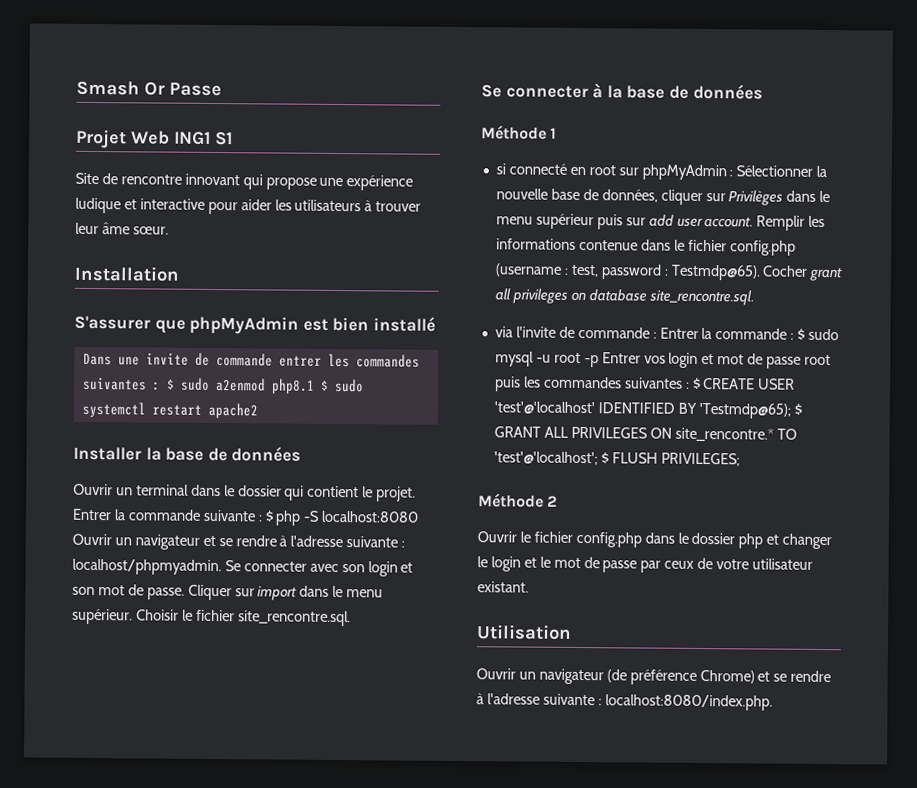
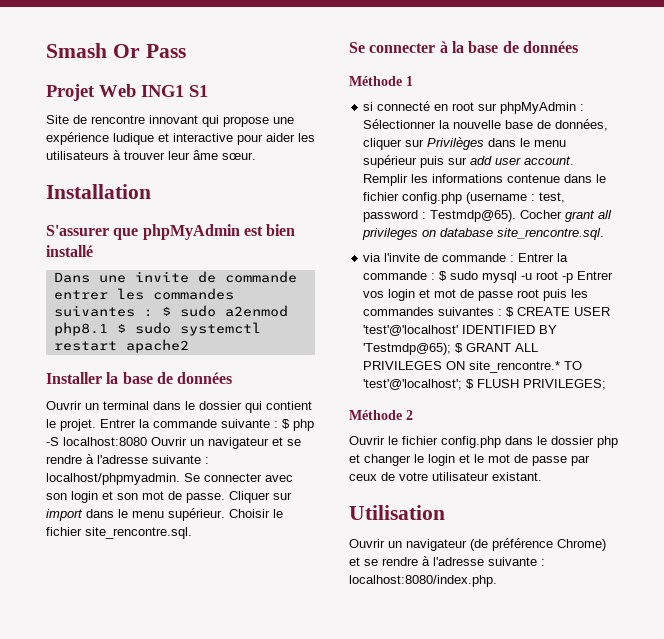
- Smash Or Passe
+ Smash Or Pass

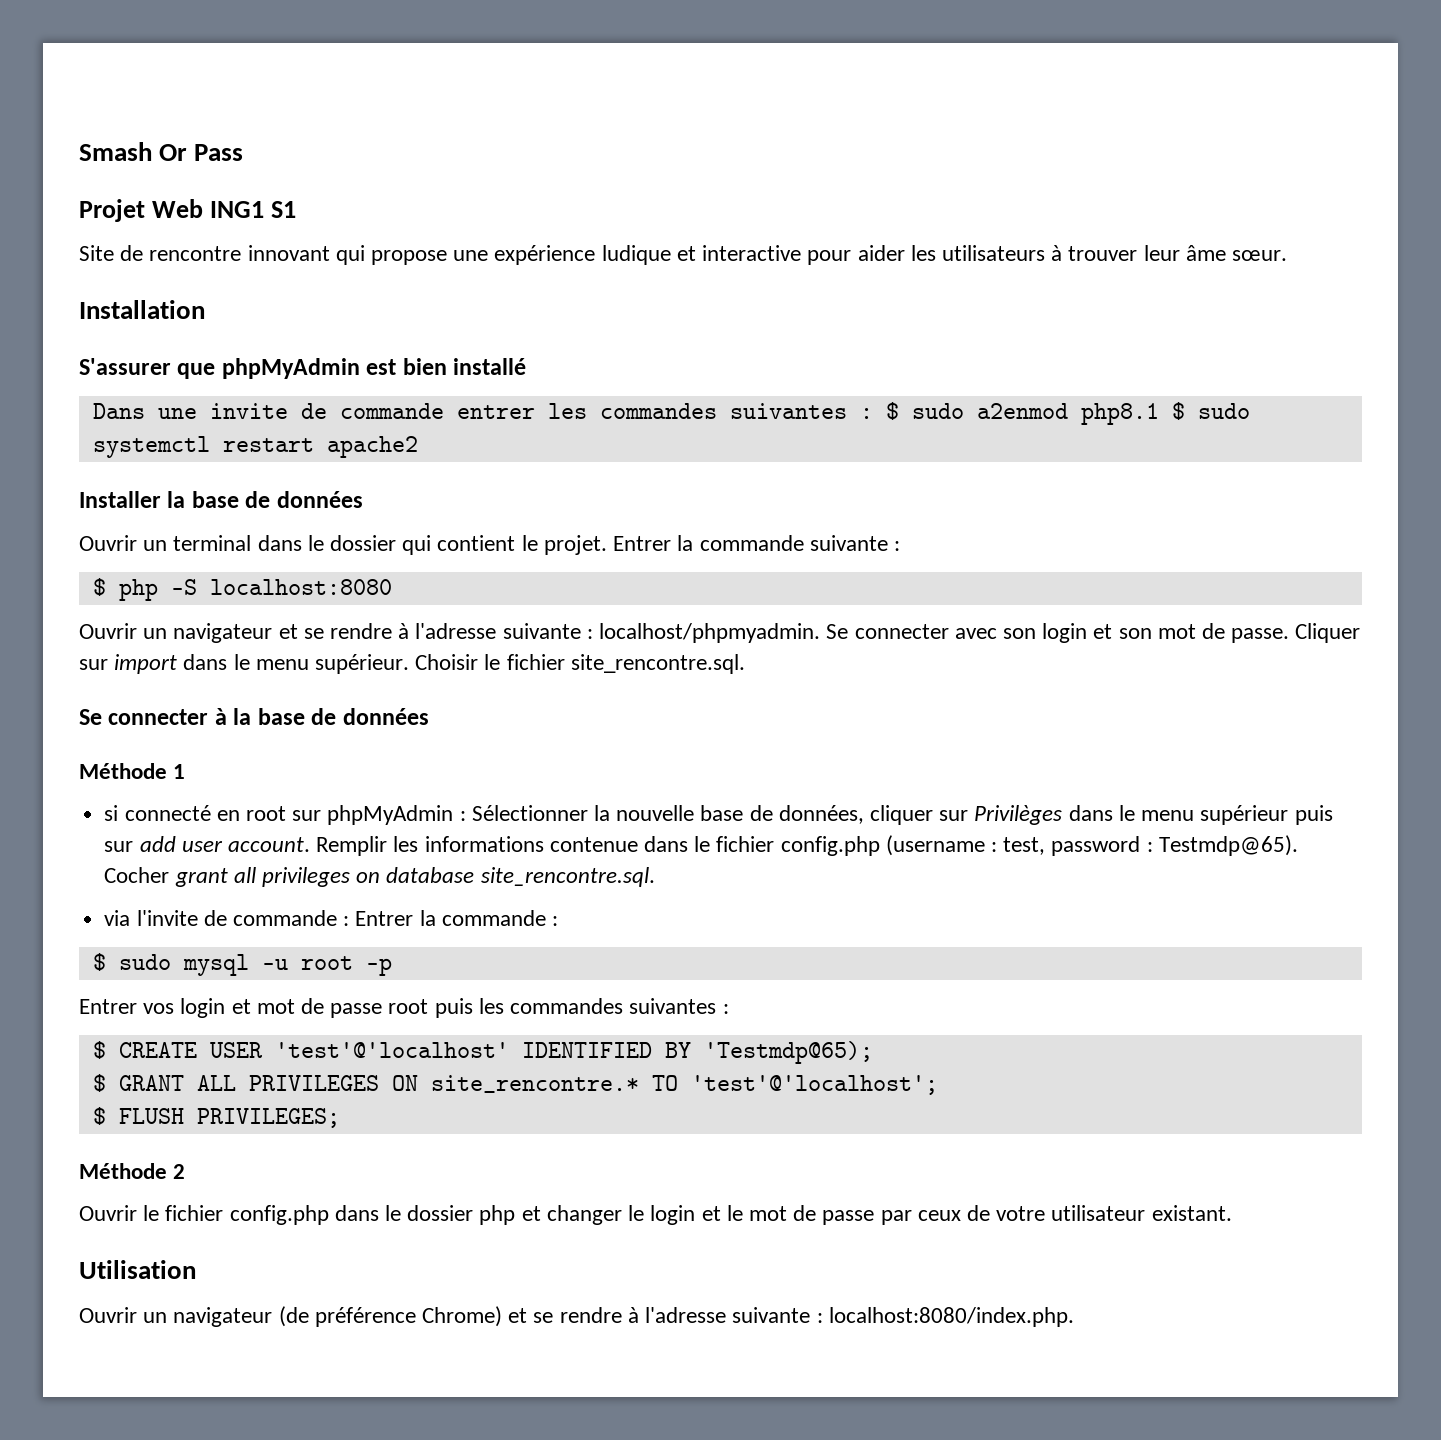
- Entrer la commande suivante : $ php -S localhost:8080 Ouvrir un navigateur et se rendre à l'adresse suivante : localhost/phpmyadmin.
+ Entrer la commande suivante :
+ $ php -S localhost:8080
+ Ouvrir un navigateur et se rendre à l'adresse suivante : localhost/phpmyadmin.
- via l'invite de commande : Entrer la commande : $ sudo mysql -u root -p Entrer vos login et mot de passe root puis les commandes suivantes : $ CREATE USER 'test'@'localhost' IDENTIFIED BY 'Testmdp@65); $ GRANT ALL PRIVILEGES ON site_rencontre.* TO 'test'@'localhost'; $ FLUSH PRIVILEGES;
+ via l'invite de commande : Entrer la commande :
+ $ sudo mysql -u root -p
+ Entrer vos login et mot de passe root puis les commandes suivantes :
+ $ CREATE USER 'test'@'localhost' IDENTIFIED BY 'Testmdp@65);
+ $ GRANT ALL PRIVILEGES ON site_rencontre.* TO 'test'@'localhost';
+ $ FLUSH PRIVILEGES;

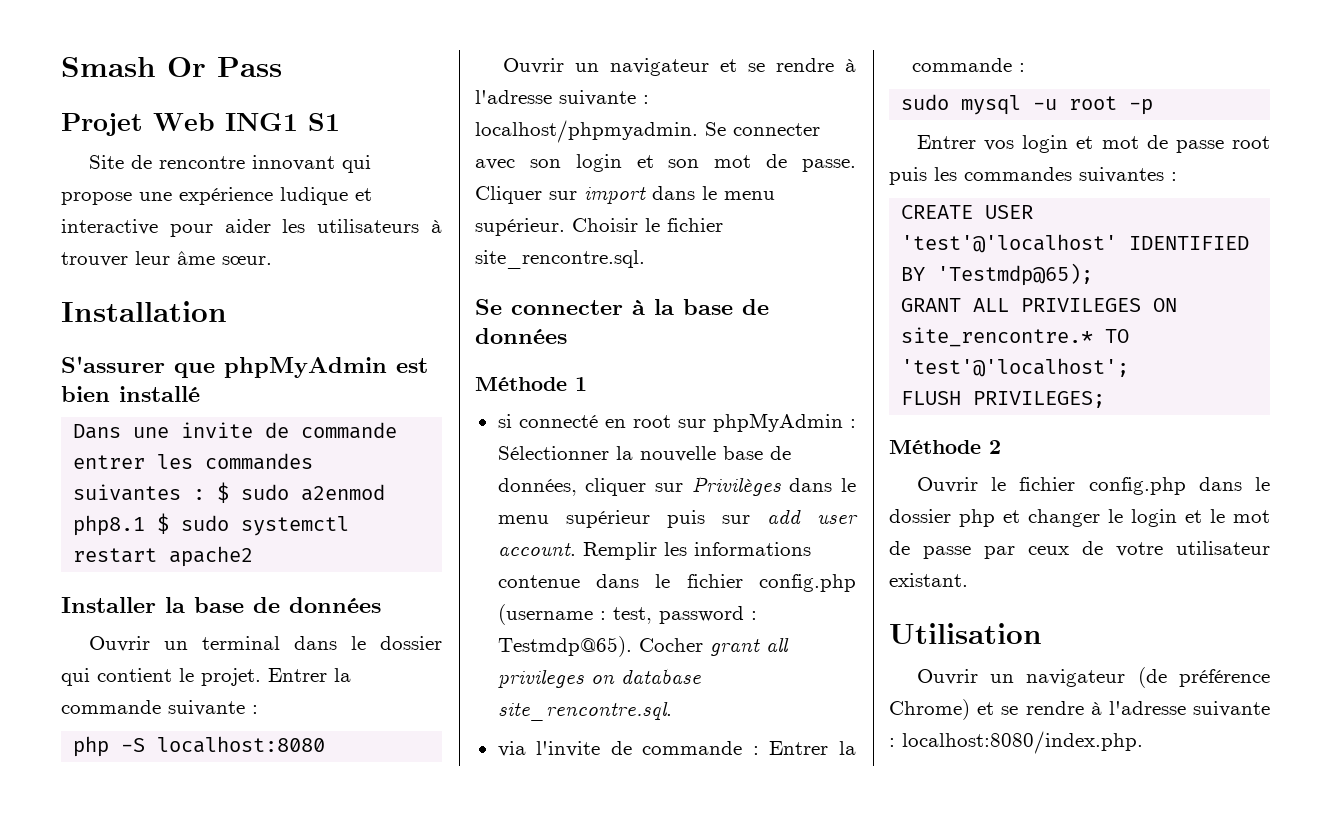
- $ php -S localhost:8080
+ php -S localhost:8080
- $ sudo mysql -u root -p
+ sudo mysql -u root -p
- $ CREATE USER 'test'@'localhost' IDENTIFIED BY 'Testmdp@65);
+ CREATE USER 'test'@'localhost' IDENTIFIED BY 'Testmdp@65);
- $ GRANT ALL PRIVILEGES ON site_rencontre.* TO 'test'@'localhost';
+ GRANT ALL PRIVILEGES ON site_rencontre.* TO 'test'@'localhost';
- $ FLUSH PRIVILEGES;
+ FLUSH PRIVILEGES;

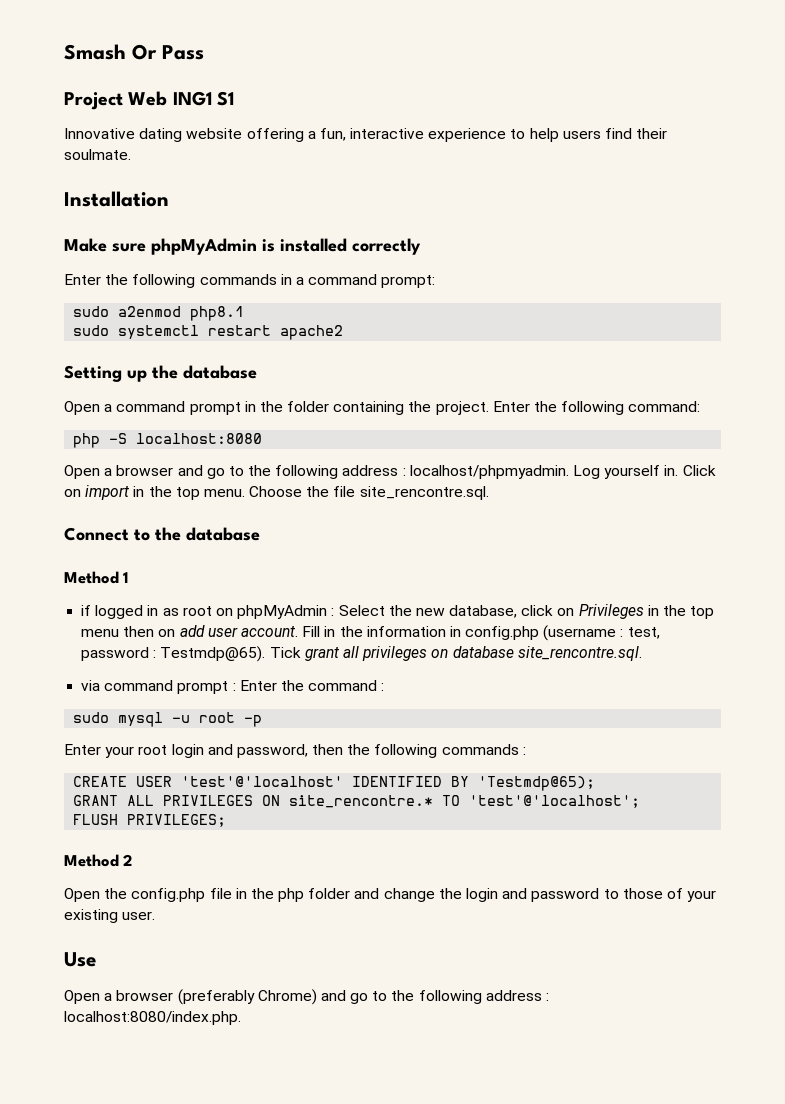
- Projet Web ING1 S1
+ Project Web ING1 S1
- Site de rencontre innovant qui propose une expérience ludique et interactive pour aider les utilisateurs à trouver leur âme sœur.
+ Innovative dating website offering a fun, interactive experience to help users find their soulmate.
  Installation
- S'assurer que phpMyAdmin est bien installé
- Dans une invite de commande entrer les commandes suivantes : $ sudo a2enmod php8.1 $ sudo systemctl restart apache2
+ Make sure phpMyAdmin is installed correctly
+ Enter the following commands in a command prompt:
+ sudo a2enmod php8.1
+ sudo systemctl restart apache2
- Installer la base de données
- Ouvrir un terminal dans le dossier qui contient le projet. Entrer la commande suivante :
+ Setting up the database
+ Open a command prompt in the folder containing the project. Enter the following command:
  php -S localhost:8080
- Ouvrir un navigateur et se rendre à l'adresse suivante : localhost/phpmyadmin. Se connecter avec son login et son mot de passe. Cliquer sur import dans le menu supérieur. Choisir le fichier site_rencontre.sql.
- Se connecter à la base de données
- Méthode 1
- si connecté en root sur phpMyAdmin : Sélectionner la nouvelle base de données, cliquer sur Privilèges dans le menu supérieur puis sur add user account. Remplir les informations contenue dans le fichier config.php (username : test, password : Testmdp@65).
+ Open a browser and go to the following address : localhost/phpmyadmin. Log yourself in. Click on import in the top menu. Choose the file site_rencontre.sql.
+ Connect to the database
+ Method 1
+ if logged in as root on phpMyAdmin : Select the new database, click on Privileges in the top menu then on add user account. Fill in the information in config.php (username : test, password : Testmdp@65).
- Cocher grant all privileges on database site_rencontre.sql.
+ Tick grant all privileges on database site_rencontre.sql.
- via l'invite de commande : Entrer la commande :
+ via command prompt : Enter the command :
- Entrer vos login et mot de passe root puis les commandes suivantes :
+ Enter your root login and password, then the following commands :
- Méthode 2
+ Method 2
- Ouvrir le fichier config.php dans le dossier php et changer le login et le mot de passe par ceux de votre utilisateur existant.
- Utilisation
- Ouvrir un navigateur (de préférence Chrome) et se rendre à l'adresse suivante : localhost:8080/index.php.
+ Open the config.php file in the php folder and change the login and password to those of your existing user.
+ Use
+ Open a browser (preferably Chrome) and go to the following address : localhost:8080/index.php.

